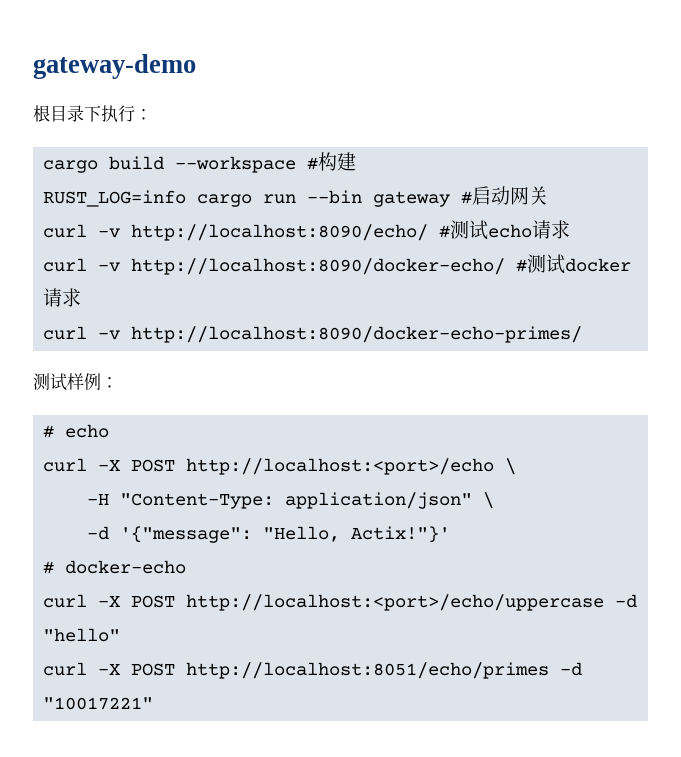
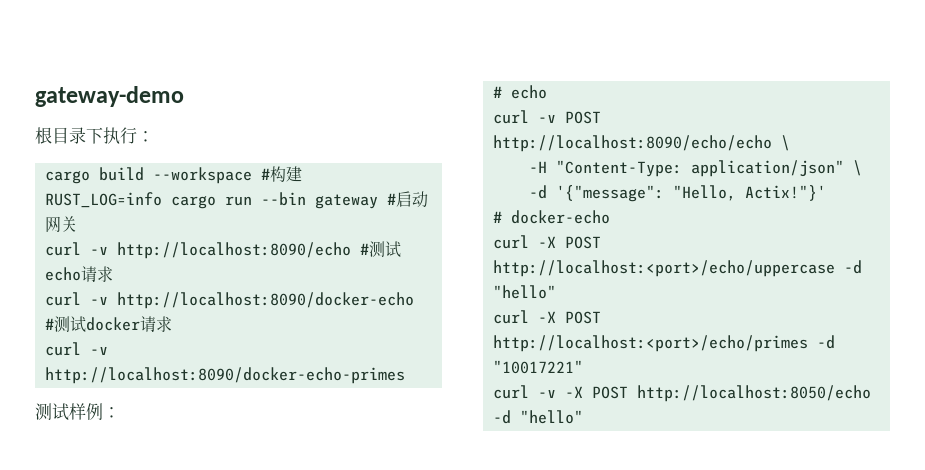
- curl -v http://localhost:8090/echo/ #测试echo请求
+ curl -v http://localhost:8090/echo #测试echo请求
- curl -v http://localhost:8090/docker-echo/ #测试docker请求
+ curl -v http://localhost:8090/docker-echo #测试docker请求
- curl -v http://localhost:8090/docker-echo-primes/
+ curl -v http://localhost:8090/docker-echo-primes
- curl -X POST http://localhost:<port>/echo \
+ curl -v POST http://localhost:8090/echo/echo \
- curl -X POST http://localhost:8051/echo/primes -d "10017221"
+ curl -X POST http://localhost:<port>/echo/primes -d "10017221"
+ curl -v -X POST http://localhost:8050/echo -d "hello"

